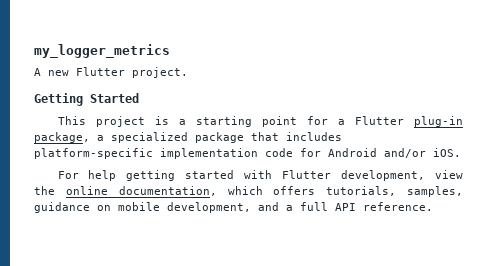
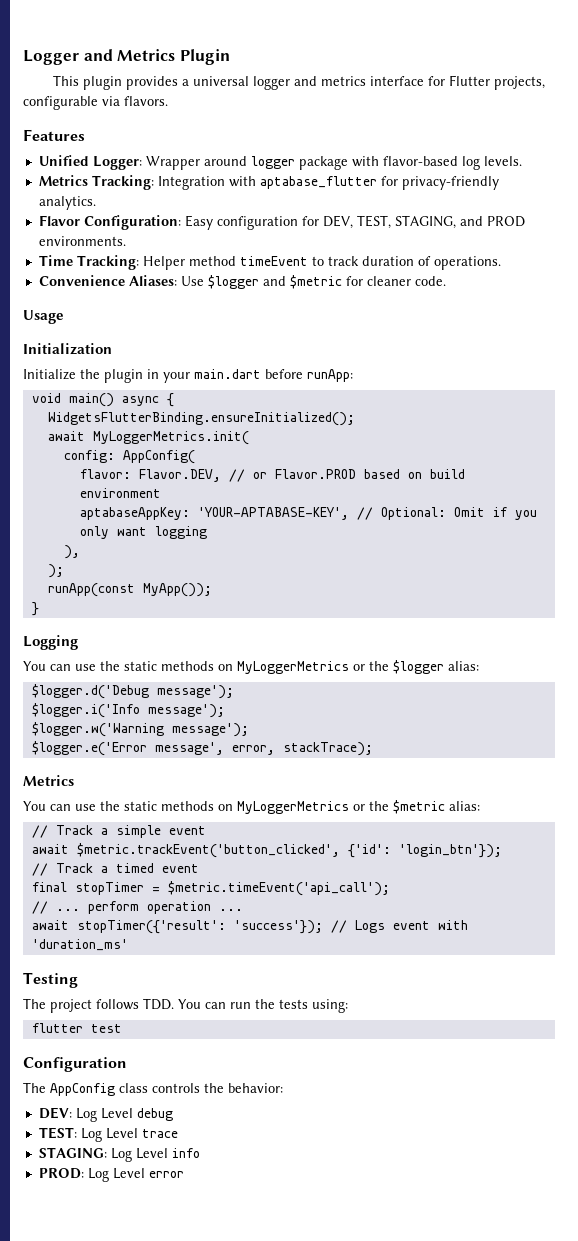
- my_logger_metrics
- A new Flutter project.
- Getting Started
- This project is a starting point for a Flutter plug-in package, a specialized package that includes platform-specific implementation code for Android and/or iOS.
- For help getting started with Flutter development, view the online documentation, which offers tutorials, samples, guidance on mobile development, and a full API reference.
+ Logger and Metrics Plugin
+ This plugin provides a universal logger and metrics interface for Flutter projects, configurable via flavors.
+ Features
+ Unified Logger: Wrapper around logger package with flavor-based log levels.
+ Metrics Tracking: Integration with aptabase_flutter for privacy-friendly analytics.
+ Flavor Configuration: Easy configuration for DEV, TEST, STAGING, and PROD environments.
+ Time Tracking: Helper method timeEvent to track duration of operations.
+ Convenience Aliases: Use $logger and $metric for cleaner code.
+ Usage
+ Initialization
+ Initialize the plugin in your main.dart before runApp:
+ void main() async {
+ WidgetsFlutterBinding.ensureInitialized();
+ await MyLoggerMetrics.init(
+ config: AppConfig(
+ flavor: Flavor.DEV, // or Flavor.PROD based on build environment
+ aptabaseAppKey: 'YOUR-APTABASE-KEY', // Optional: Omit if you only want logging
+ ),
+ );
+ runApp(const MyApp());
+ }
+ Logging
+ You can use the static methods on MyLoggerMetrics or the $logger alias:
+ $logger.d('Debug message');
+ $logger.i('Info message');
+ $logger.w('Warning message');
+ $logger.e('Error message', error, stackTrace);
+ Metrics
+ You can use the static methods on MyLoggerMetrics or the $metric alias:
+ // Track a simple event
+ await $metric.trackEvent('button_clicked', {'id': 'login_btn'});
+ // Track a timed event
+ final stopTimer = $metric.timeEvent('api_call');
+ // ... perform operation ...
+ await stopTimer({'result': 'success'}); // Logs event with 'duration_ms'
+ Testing
+ The project follows TDD. You can run the tests using:
+ flutter test
+ Configuration
+ The AppConfig class controls the behavior:
+ DEV: Log Level debug
+ TEST: Log Level trace
+ STAGING: Log Level info
+ PROD: Log Level error

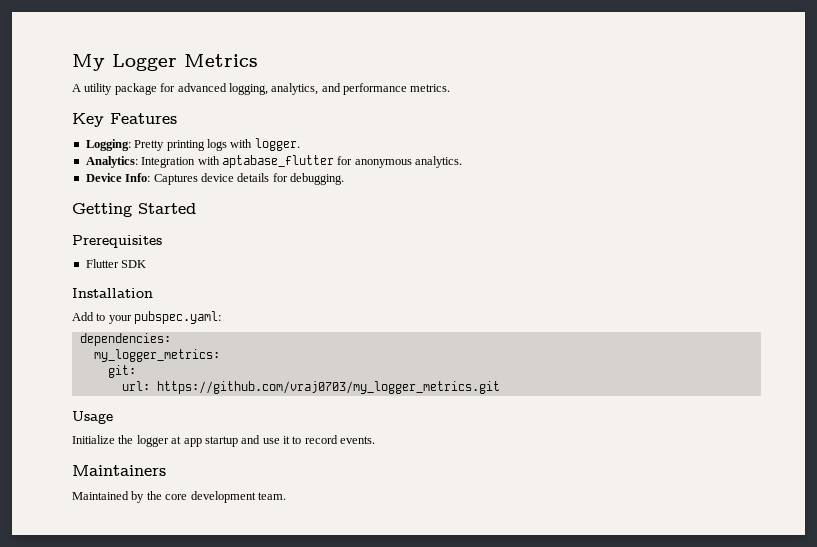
- Logger and Metrics Plugin
- This plugin provides a universal logger and metrics interface for Flutter projects, configurable via flavors.
- Features
- Unified Logger: Wrapper around logger package with flavor-based log levels.
- Metrics Tracking: Integration with aptabase_flutter for privacy-friendly analytics.
+ My Logger Metrics
+ A utility package for advanced logging, analytics, and performance metrics.
+ Key Features
+ Logging: Pretty printing logs with logger.
+ Analytics: Integration with aptabase_flutter for anonymous analytics.
- Flavor Configuration: Easy configuration for DEV, TEST, STAGING, and PROD environments.
- Time Tracking: Helper method timeEvent to track duration of operations.
- Convenience Aliases: Use $logger and $metric for cleaner code.
+ Device Info: Captures device details for debugging.
+ Getting Started
+ Prerequisites
+ Flutter SDK
+ Installation
+ Add to your pubspec.yaml:
+ dependencies:
+ my_logger_metrics:
+ git:
+ url: https://github.com/vraj0703/my_logger_metrics.git
- Initialization
- Initialize the plugin in your main.dart before runApp:
- void main() async {
- WidgetsFlutterBinding.ensureInitialized();
- await MyLoggerMetrics.init(
- config: AppConfig(
- flavor: Flavor.DEV, // or Flavor.PROD based on build environment
- aptabaseAppKey: 'YOUR-APTABASE-KEY', // Optional: Omit if you only want logging
- ),
- );
- runApp(const MyApp());
- }
- Logging
- You can use the static methods on MyLoggerMetrics or the $logger alias:
- $logger.d('Debug message');
- $logger.i('Info message');
- $logger.w('Warning message');
- $logger.e('Error message', error, stackTrace);
- Metrics
- You can use the static methods on MyLoggerMetrics or the $metric alias:
- // Track a simple event
- await $metric.trackEvent('button_clicked', {'id': 'login_btn'});
- // Track a timed event
- final stopTimer = $metric.timeEvent('api_call');
- // ... perform operation ...
- await stopTimer({'result': 'success'}); // Logs event with 'duration_ms'
- Testing
- The project follows TDD. You can run the tests using:
- flutter test
- Configuration
- The AppConfig class controls the behavior:
- DEV: Log Level debug
- TEST: Log Level trace
- STAGING: Log Level info
- PROD: Log Level error
+ Initialize the logger at app startup and use it to record events.
+ Maintainers
+ Maintained by the core development team.

